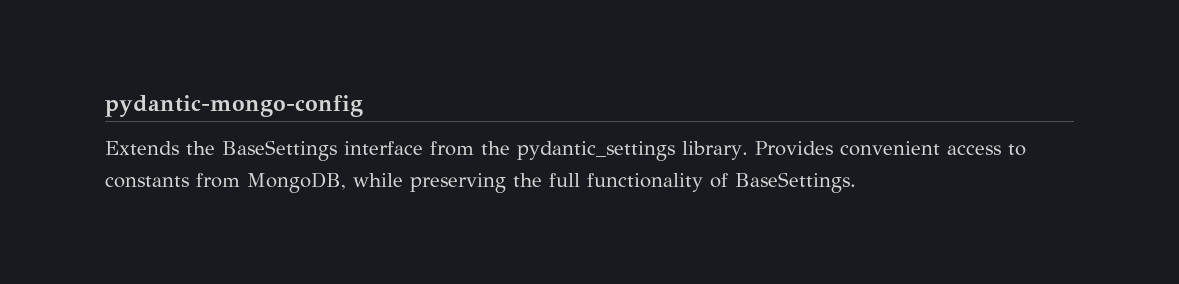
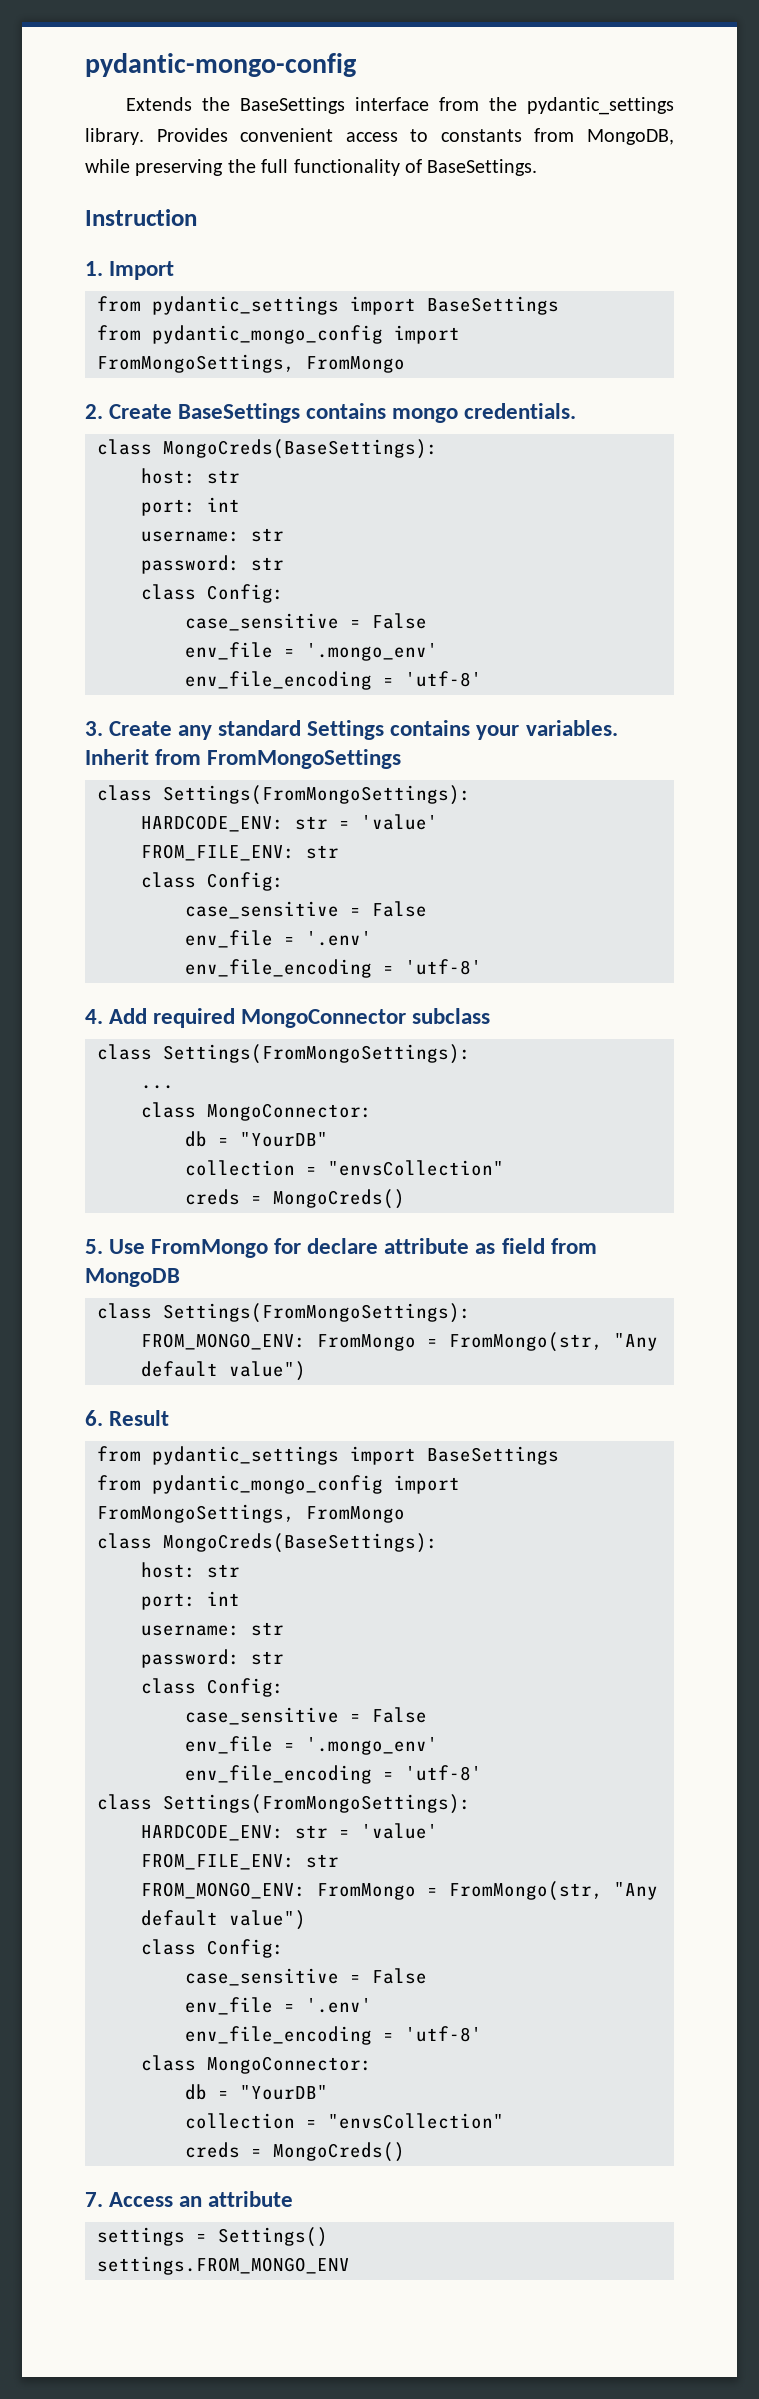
+ Instruction
+ 1. Import
+ from pydantic_settings import BaseSettings
+ from pydantic_mongo_config import FromMongoSettings, FromMongo
+ 2. Create BaseSettings contains mongo credentials.
+ class MongoCreds(BaseSettings):
+ host: str
+ port: int
+ username: str
+ password: str
+ class Config:
+ case_sensitive = False
+ env_file = '.mongo_env'
+ env_file_encoding = 'utf-8'
+ 3. Create any standard Settings contains your variables. Inherit from FromMongoSettings
+ class Settings(FromMongoSettings):
+ HARDCODE_ENV: str = 'value'
+ FROM_FILE_ENV: str
+ class Config:
+ case_sensitive = False
+ env_file = '.env'
+ env_file_encoding = 'utf-8'
+ 4. Add required MongoConnector subclass
+ class Settings(FromMongoSettings):
+ ...
+ class MongoConnector:
+ db = "YourDB"
+ collection = "envsCollection"
+ creds = MongoCreds()
+ 5. Use FromMongo for declare attribute as field from MongoDB
+ class Settings(FromMongoSettings):
+ FROM_MONGO_ENV: FromMongo = FromMongo(str, "Any default value")
+ 6. Result
+ from pydantic_settings import BaseSettings
+ from pydantic_mongo_config import FromMongoSettings, FromMongo
+ class MongoCreds(BaseSettings):
+ host: str
+ port: int
+ username: str
+ password: str
+ class Config:
+ case_sensitive = False
+ env_file = '.mongo_env'
+ env_file_encoding = 'utf-8'
+ class Settings(FromMongoSettings):
+ HARDCODE_ENV: str = 'value'
+ FROM_FILE_ENV: str
+ FROM_MONGO_ENV: FromMongo = FromMongo(str, "Any default value")
+ class Config:
+ case_sensitive = False
+ env_file = '.env'
+ env_file_encoding = 'utf-8'
+ class MongoConnector:
+ db = "YourDB"
+ collection = "envsCollection"
+ creds = MongoCreds()
+ 7. Access an attribute
+ settings = Settings()
+ settings.FROM_MONGO_ENV

